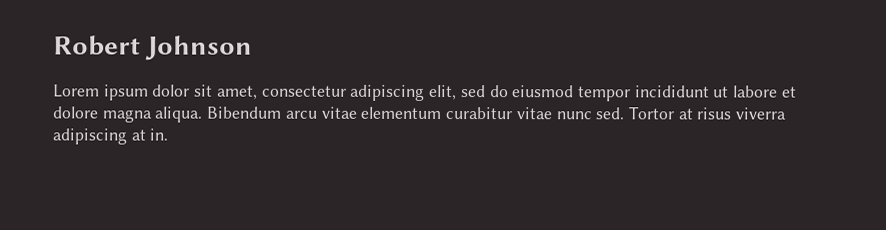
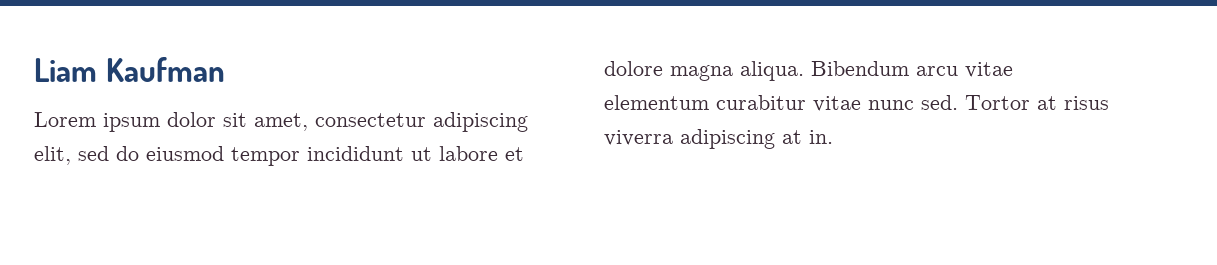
- Robert Johnson
+ Liam Kaufman

